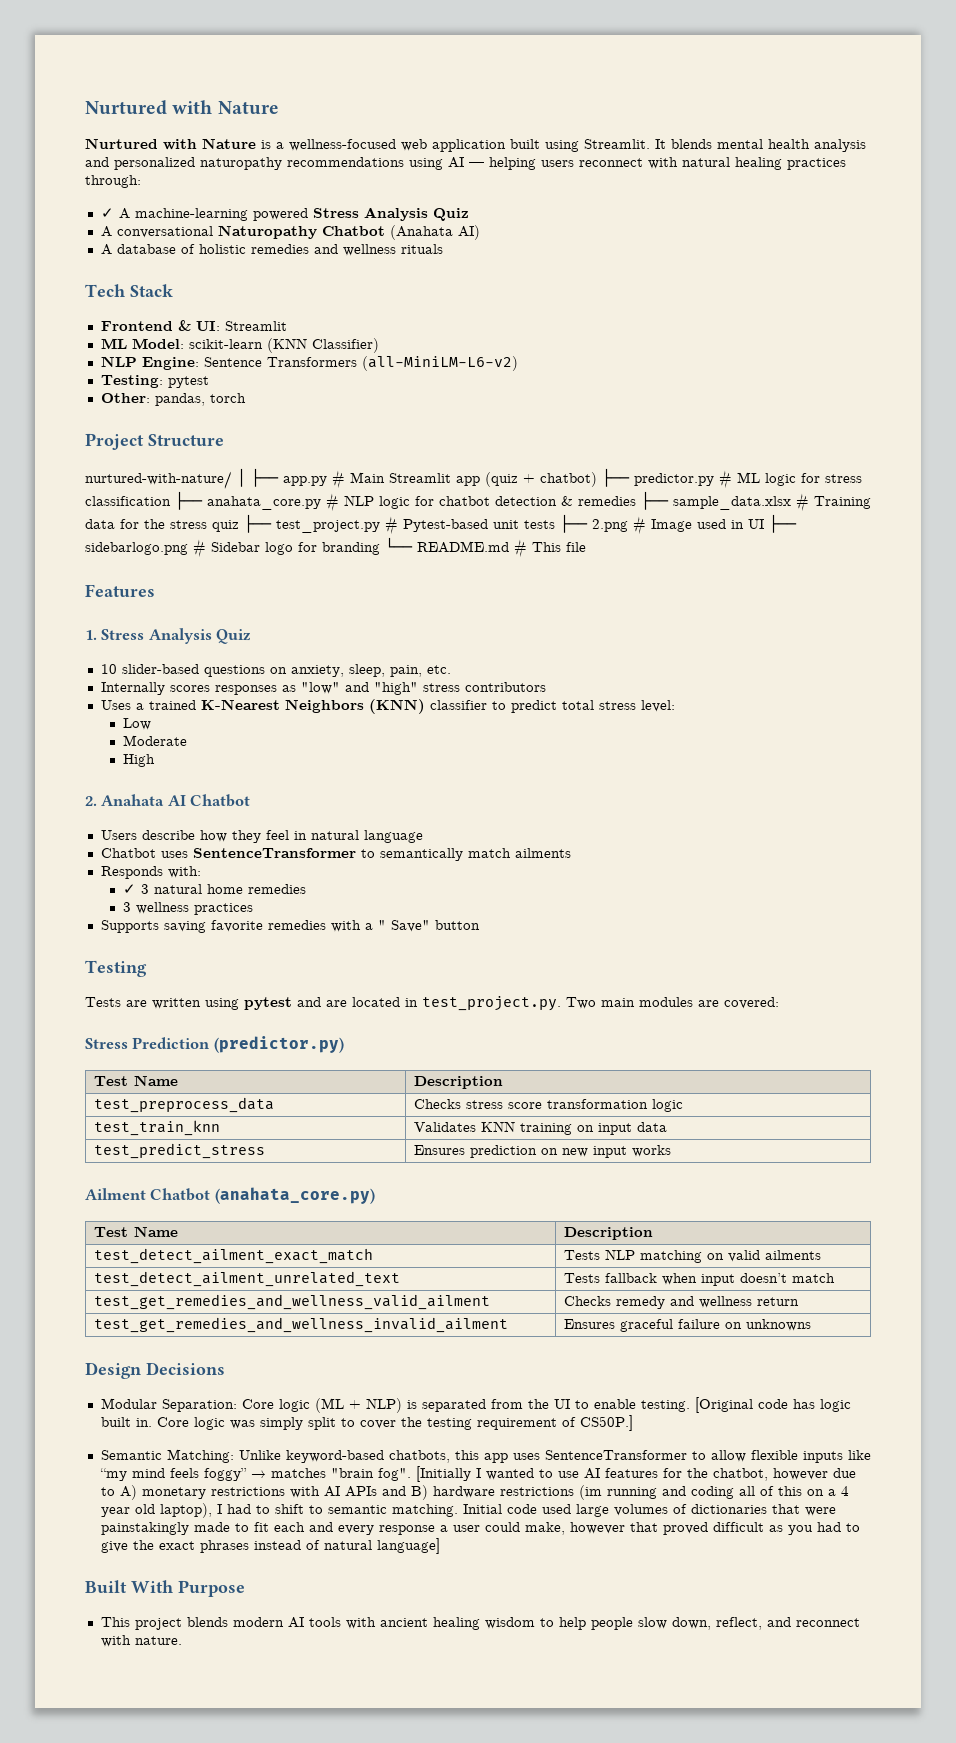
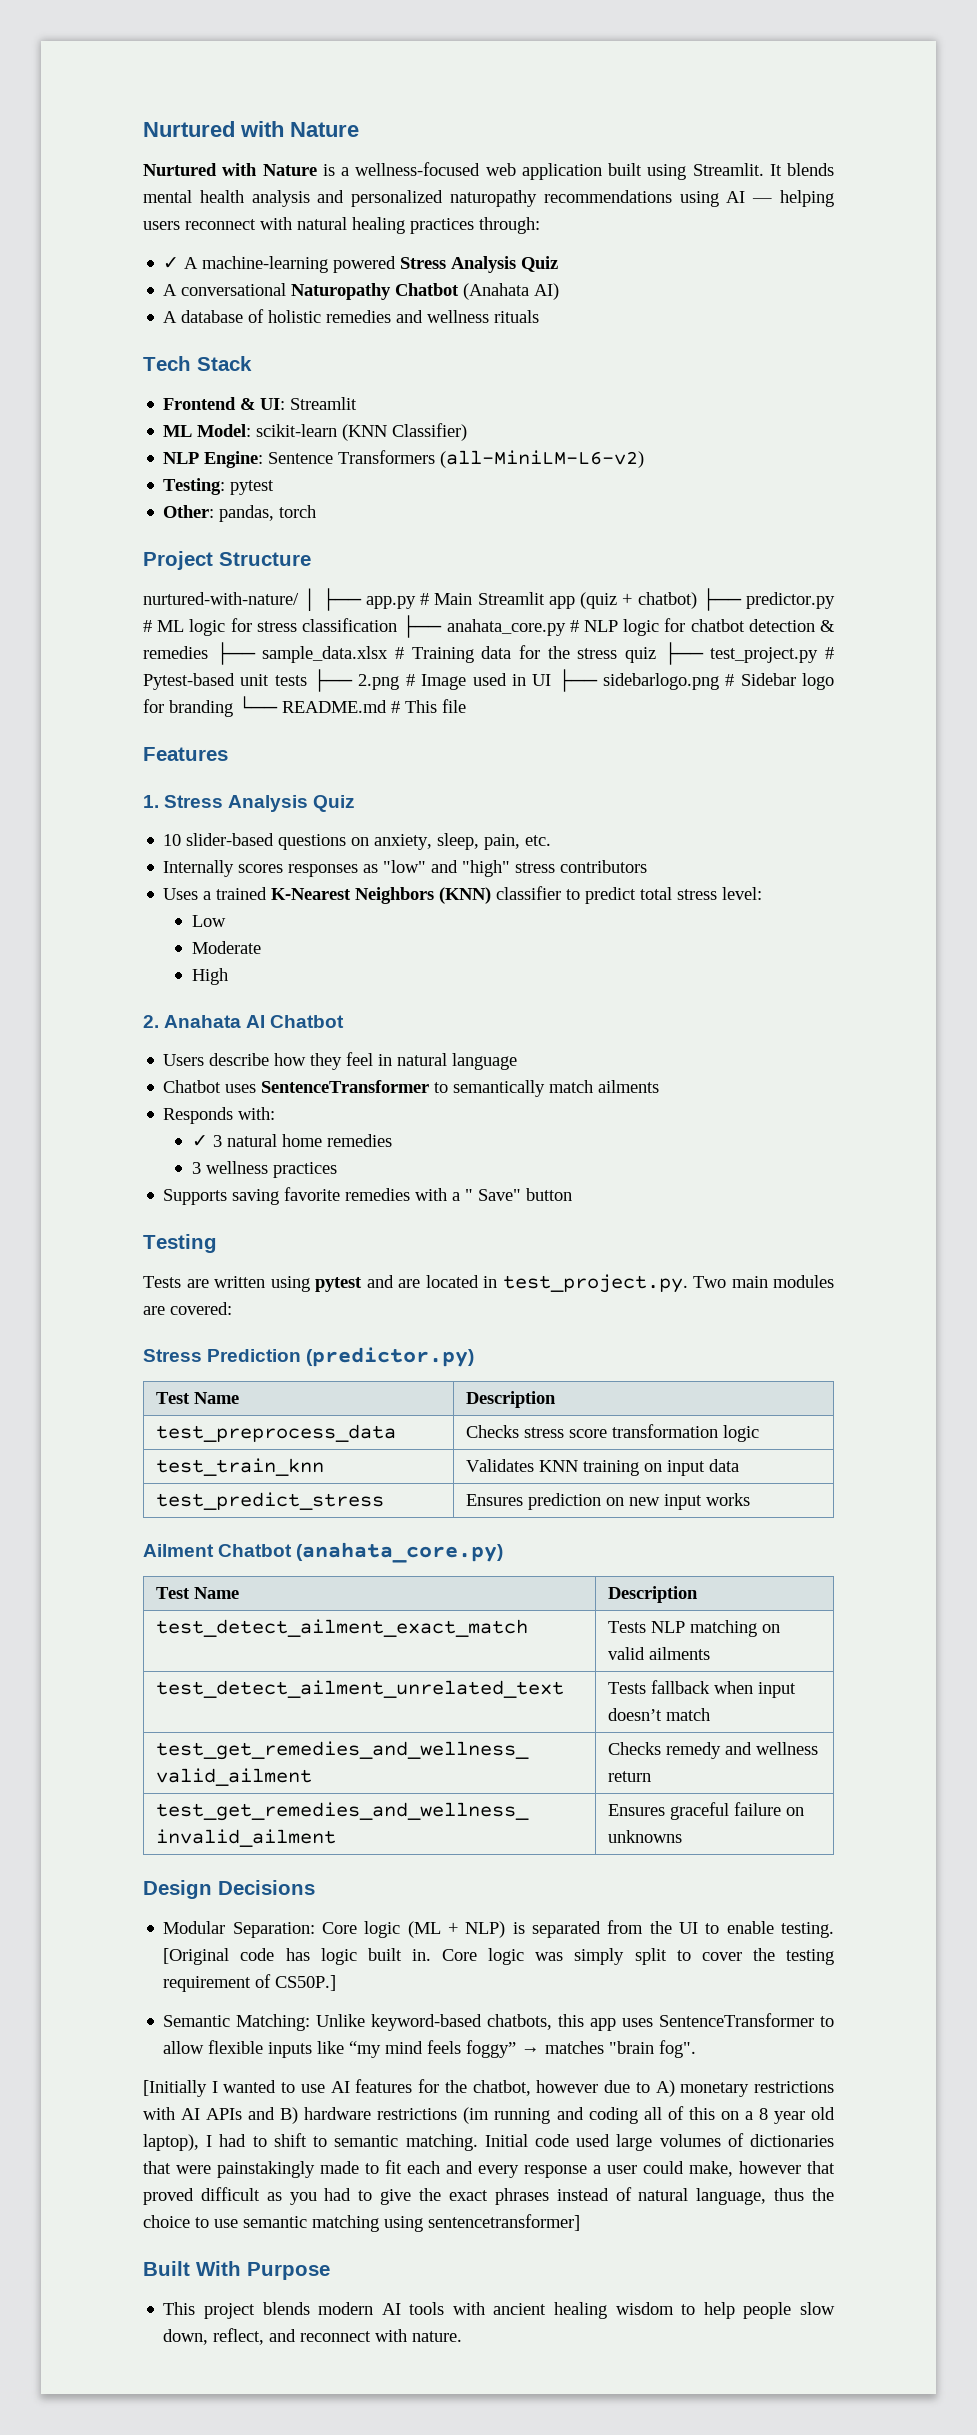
- Unlike keyword-based chatbots, this app uses SentenceTransformer to allow flexible inputs like “my mind feels foggy” → matches "brain fog". [Initially I wanted to use AI features for the chatbot, however due to A) monetary restrictions with AI APIs and B) hardware restrictions (im running and coding all of this on a 4 year old laptop), I had to shift to semantic matching.
+ Unlike keyword-based chatbots, this app uses SentenceTransformer to allow flexible inputs like “my mind feels foggy” → matches "brain fog".
+ [Initially I wanted to use AI features for the chatbot, however due to A) monetary restrictions with AI APIs and B) hardware restrictions (im running and coding all of this on a 8 year old laptop), I had to shift to semantic matching.
- Initial code used large volumes of dictionaries that were painstakingly made to fit each and every response a user could make, however that proved difficult as you had to give the exact phrases instead of natural language]
+ Initial code used large volumes of dictionaries that were painstakingly made to fit each and every response a user could make, however that proved difficult as you had to give the exact phrases instead of natural language, thus the choice to use semantic matching using sentencetransformer]

